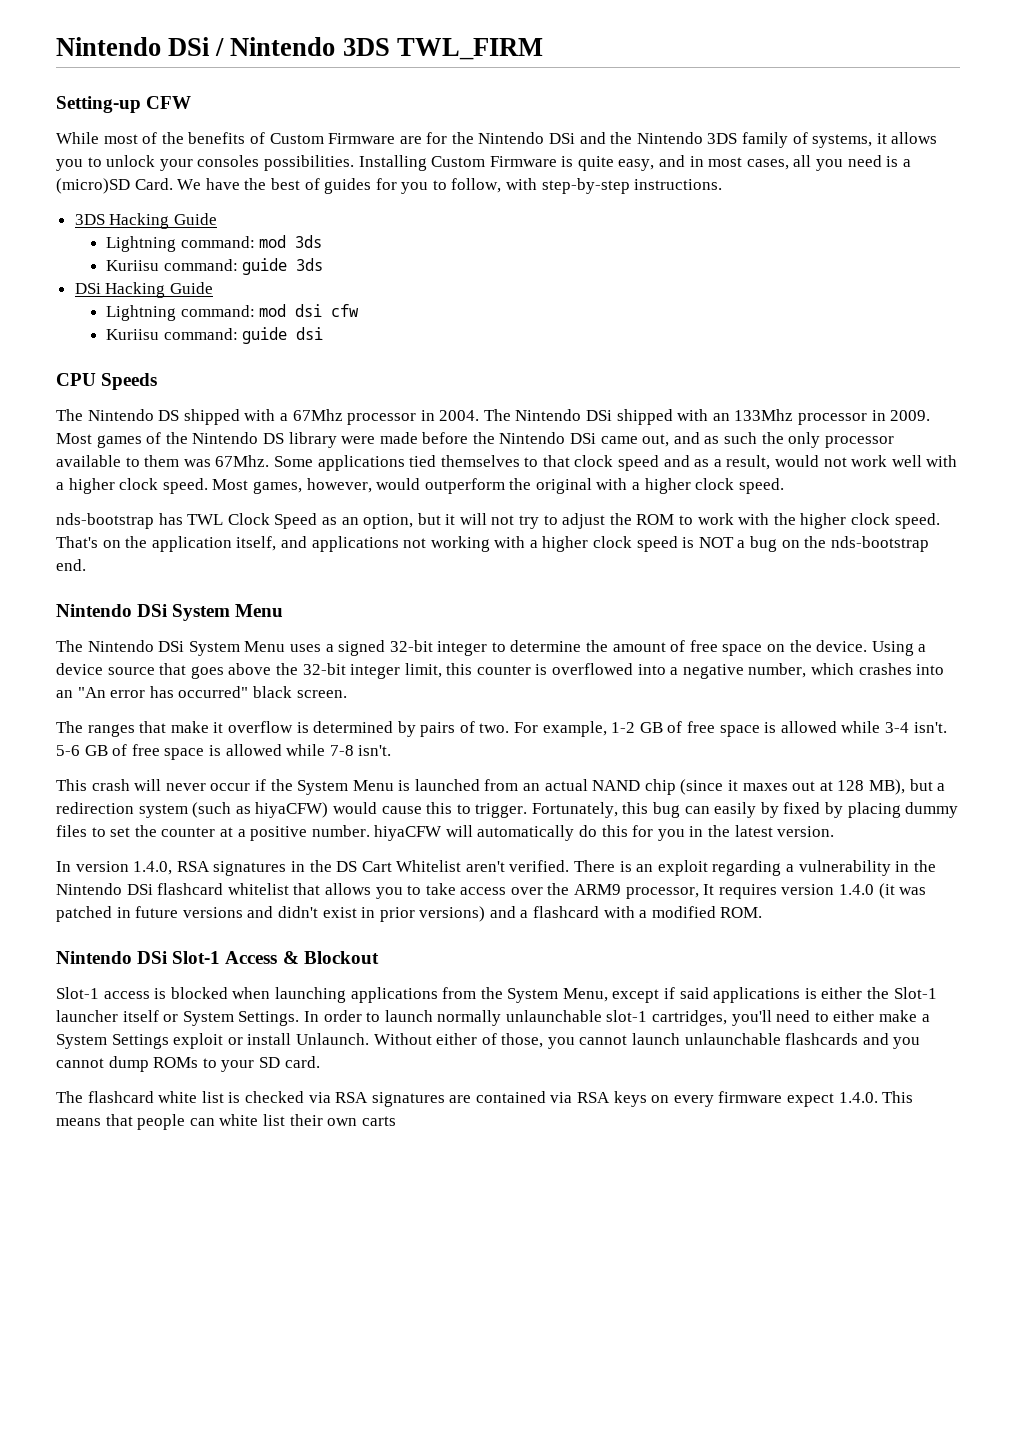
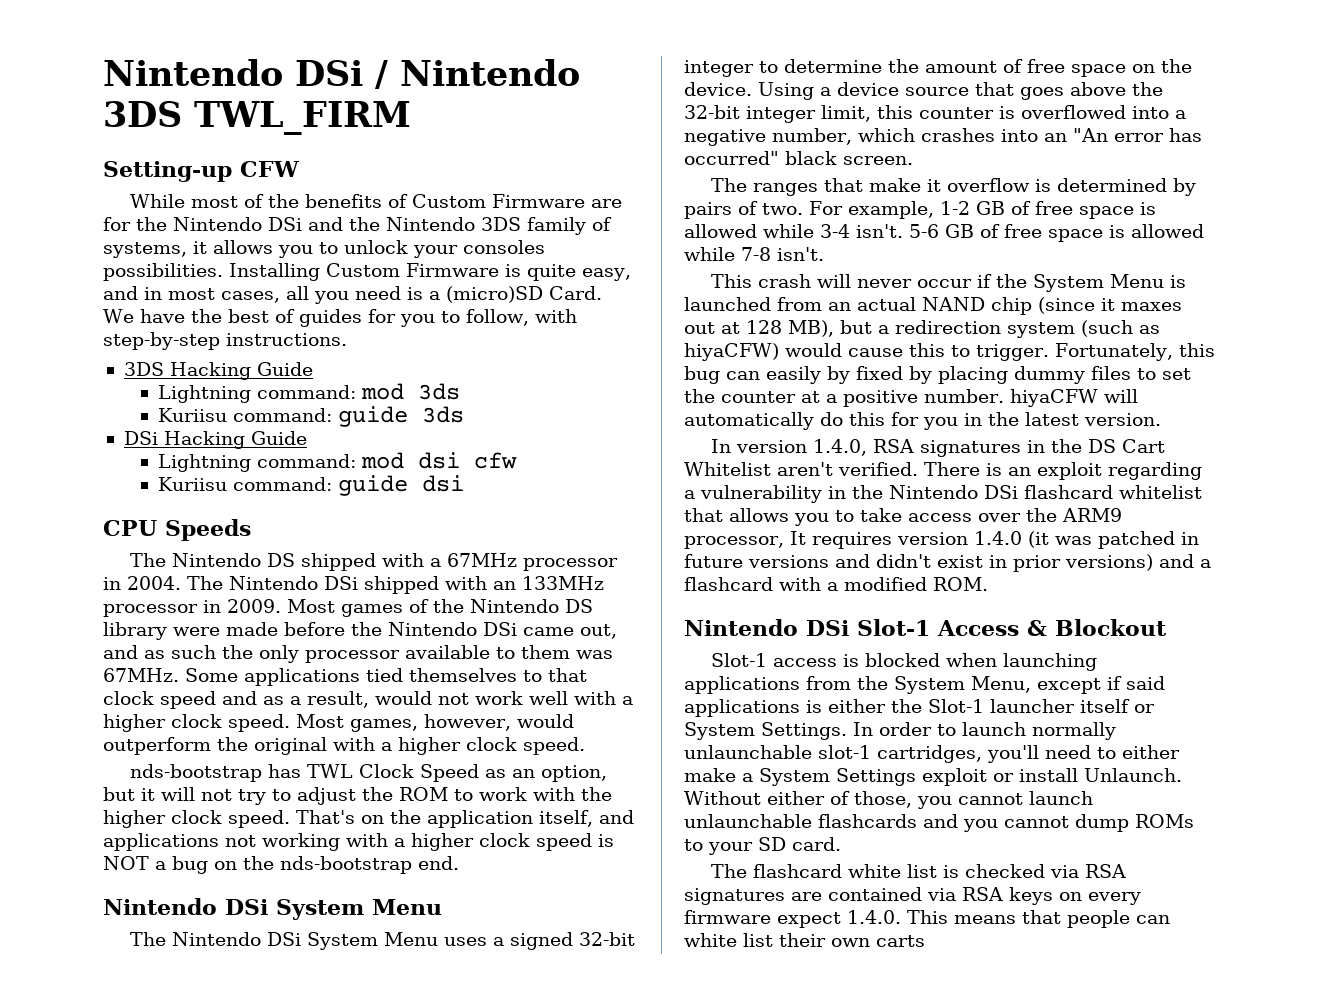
- The Nintendo DS shipped with a 67Mhz processor in 2004.
+ The Nintendo DS shipped with a 67MHz processor in 2004.
- The Nintendo DSi shipped with an 133Mhz processor in 2009.
+ The Nintendo DSi shipped with an 133MHz processor in 2009.
- Most games of the Nintendo DS library were made before the Nintendo DSi came out, and as such the only processor available to them was 67Mhz.
+ Most games of the Nintendo DS library were made before the Nintendo DSi came out, and as such the only processor available to them was 67MHz.

